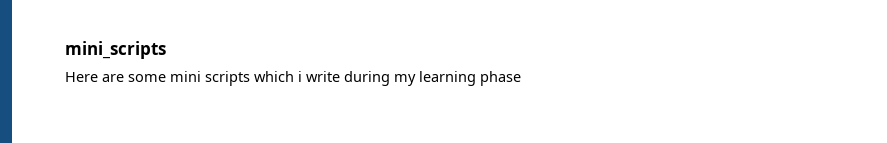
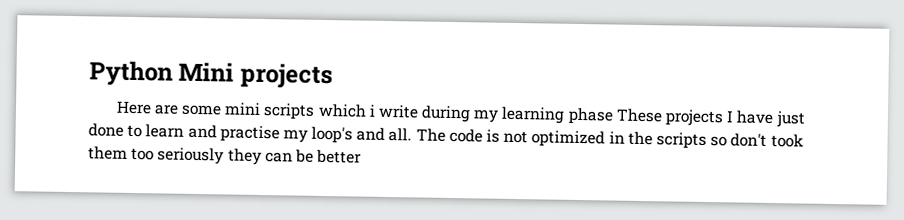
- mini_scripts
+ Python Mini projects
- Here are some mini scripts which i write during my learning phase
+ Here are some mini scripts which i write during my learning phase These projects I have just done to learn and practise my loop's and all. The code is not optimized in the scripts so don't took them too seriously they can be better

